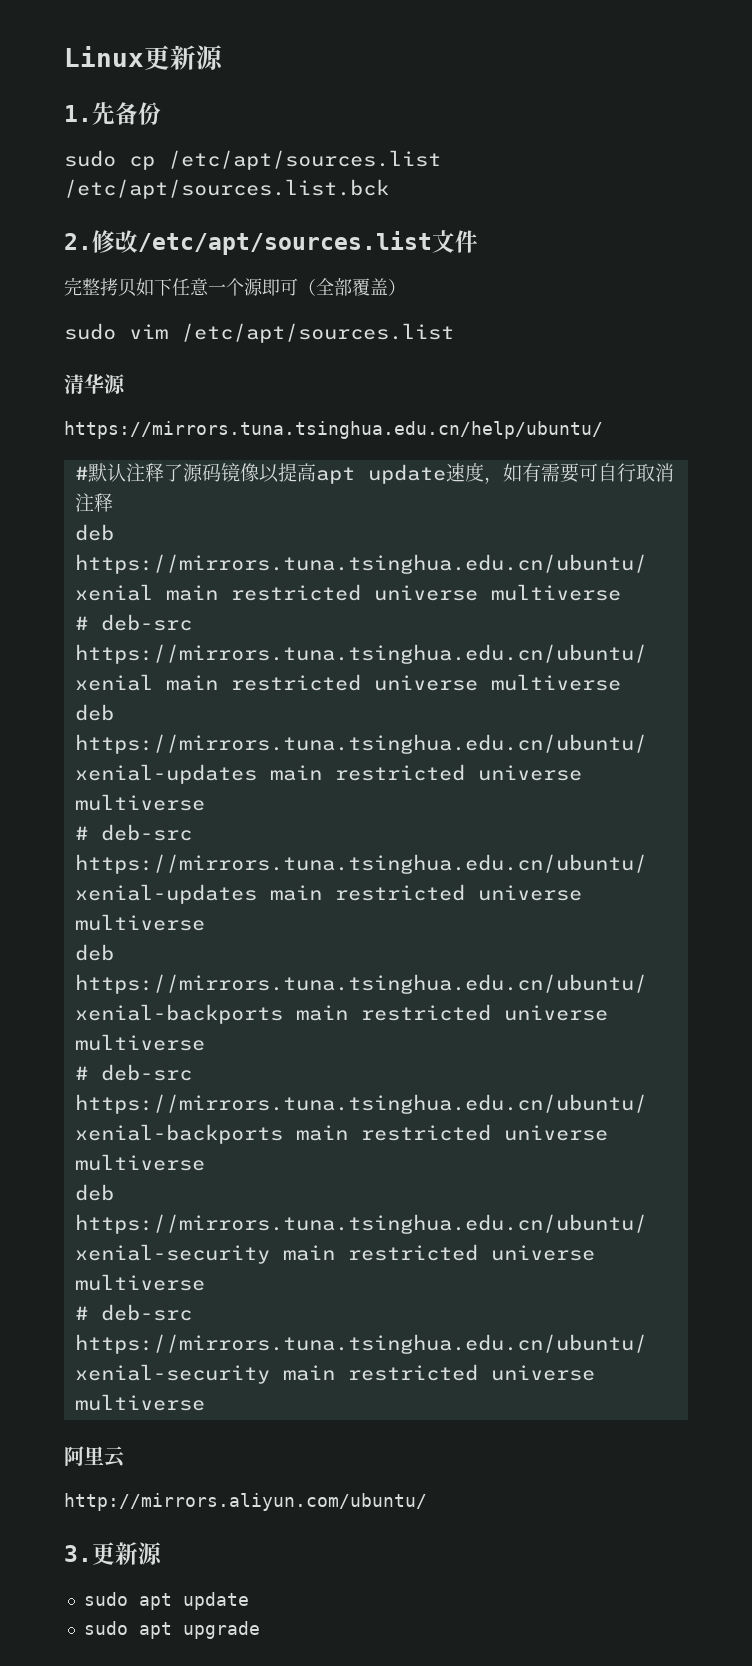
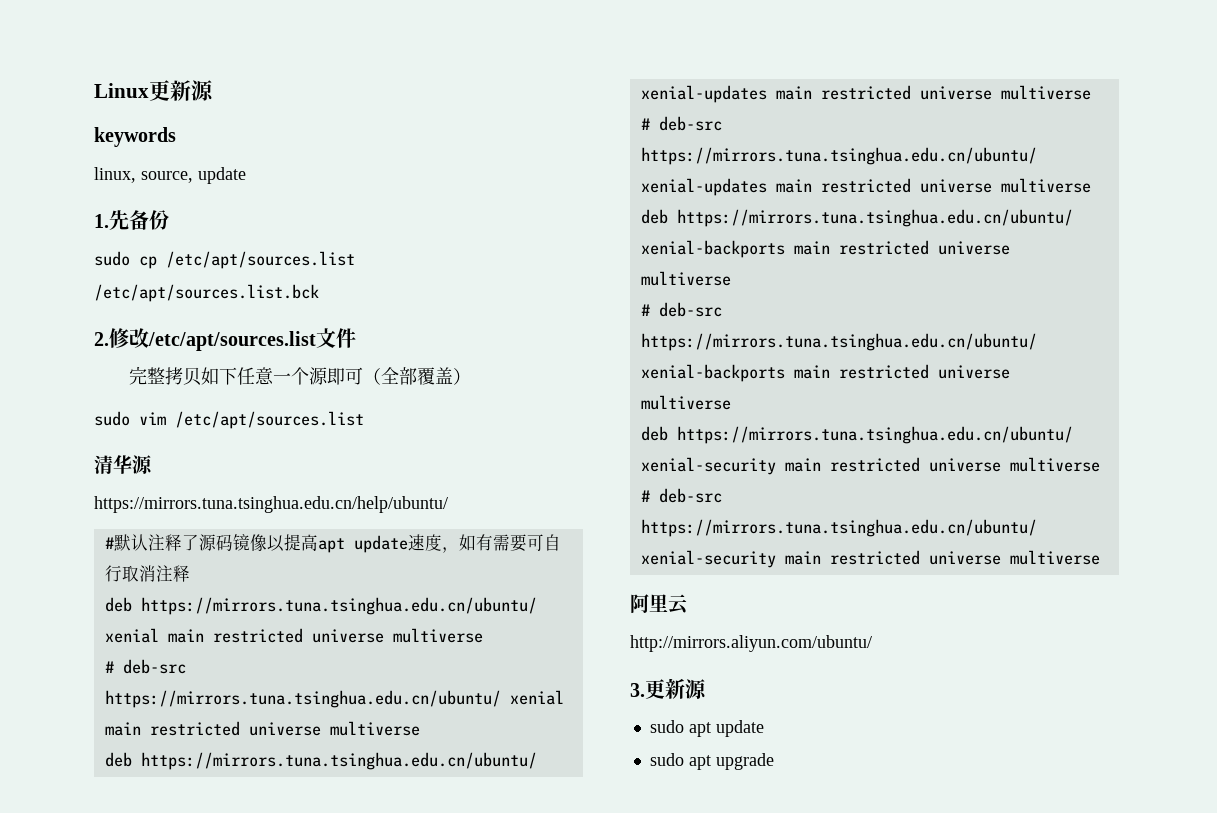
+ keywords
+ linux, source, update

